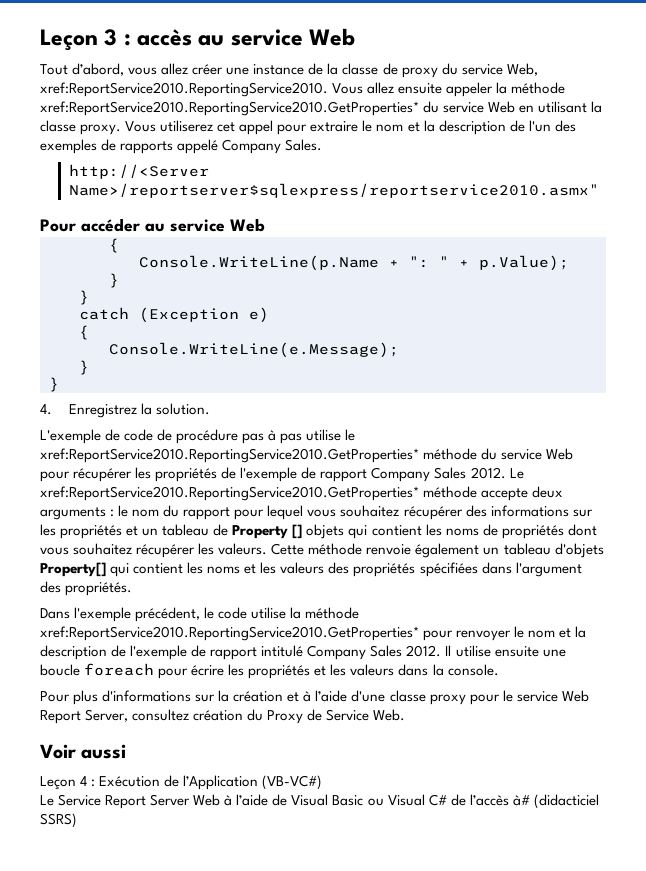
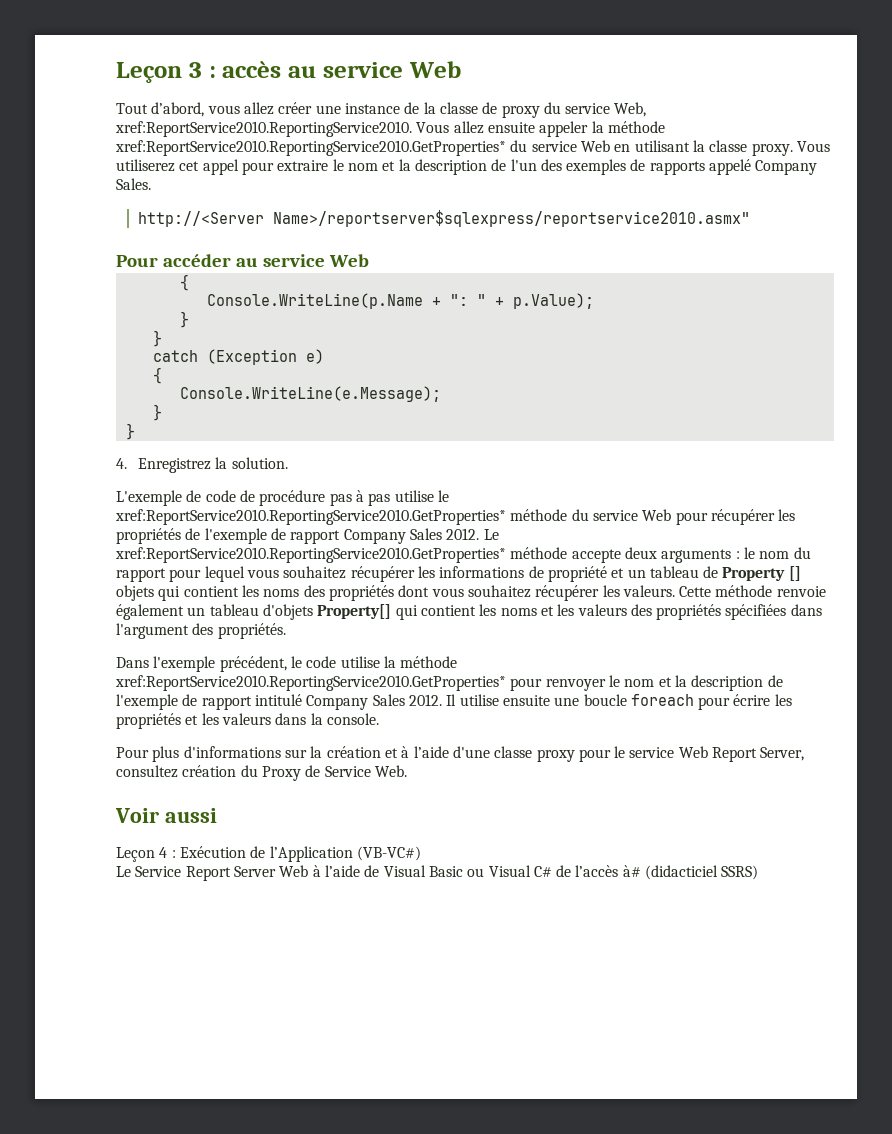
- Le xref:ReportService2010.ReportingService2010.GetProperties* méthode accepte deux arguments : le nom du rapport pour lequel vous souhaitez récupérer des informations sur les propriétés et un tableau de Property [] objets qui contient les noms de propriétés dont vous souhaitez récupérer les valeurs.
+ Le xref:ReportService2010.ReportingService2010.GetProperties* méthode accepte deux arguments : le nom du rapport pour lequel vous souhaitez récupérer les informations de propriété et un tableau de Property [] objets qui contient les noms des propriétés dont vous souhaitez récupérer les valeurs.

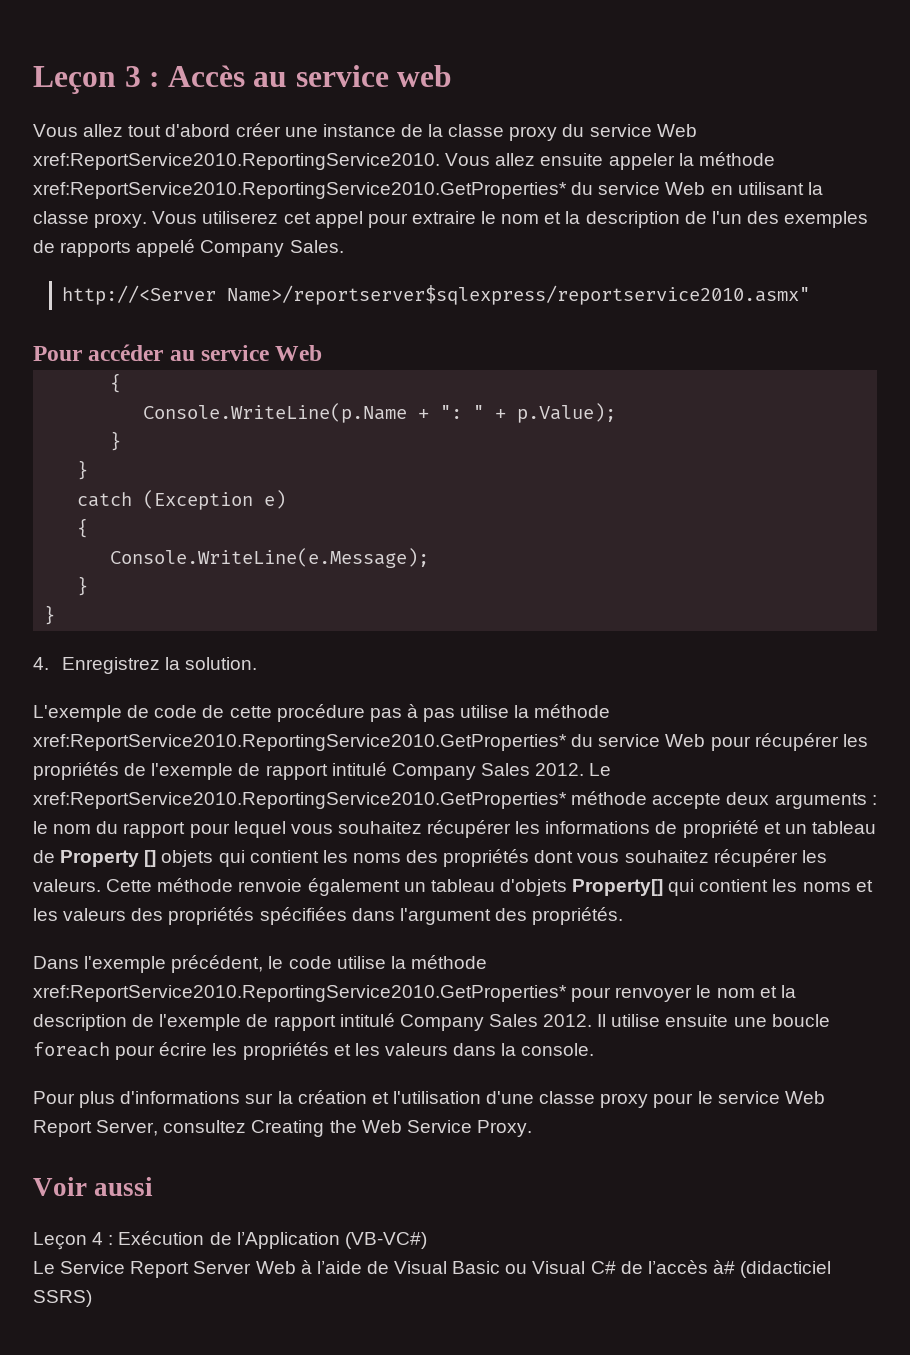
- Leçon 3 : accès au service Web
- Tout d’abord, vous allez créer une instance de la classe de proxy du service Web, xref:ReportService2010.ReportingService2010. Vous allez ensuite appeler la méthode xref:ReportService2010.ReportingService2010.GetProperties* du service Web en utilisant la classe proxy.
+ Leçon 3 : Accès au service web
+ Vous allez tout d'abord créer une instance de la classe proxy du service Web xref:ReportService2010.ReportingService2010. Vous allez ensuite appeler la méthode xref:ReportService2010.ReportingService2010.GetProperties* du service Web en utilisant la classe proxy.
- L'exemple de code de procédure pas à pas utilise le xref:ReportService2010.ReportingService2010.GetProperties* méthode du service Web pour récupérer les propriétés de l'exemple de rapport Company Sales 2012.
+ L'exemple de code de cette procédure pas à pas utilise la méthode xref:ReportService2010.ReportingService2010.GetProperties* du service Web pour récupérer les propriétés de l'exemple de rapport intitulé Company Sales 2012.
- Pour plus d'informations sur la création et à l’aide d'une classe proxy pour le service Web Report Server, consultez création du Proxy de Service Web.
+ Pour plus d'informations sur la création et l'utilisation d'une classe proxy pour le service Web Report Server, consultez Creating the Web Service Proxy.

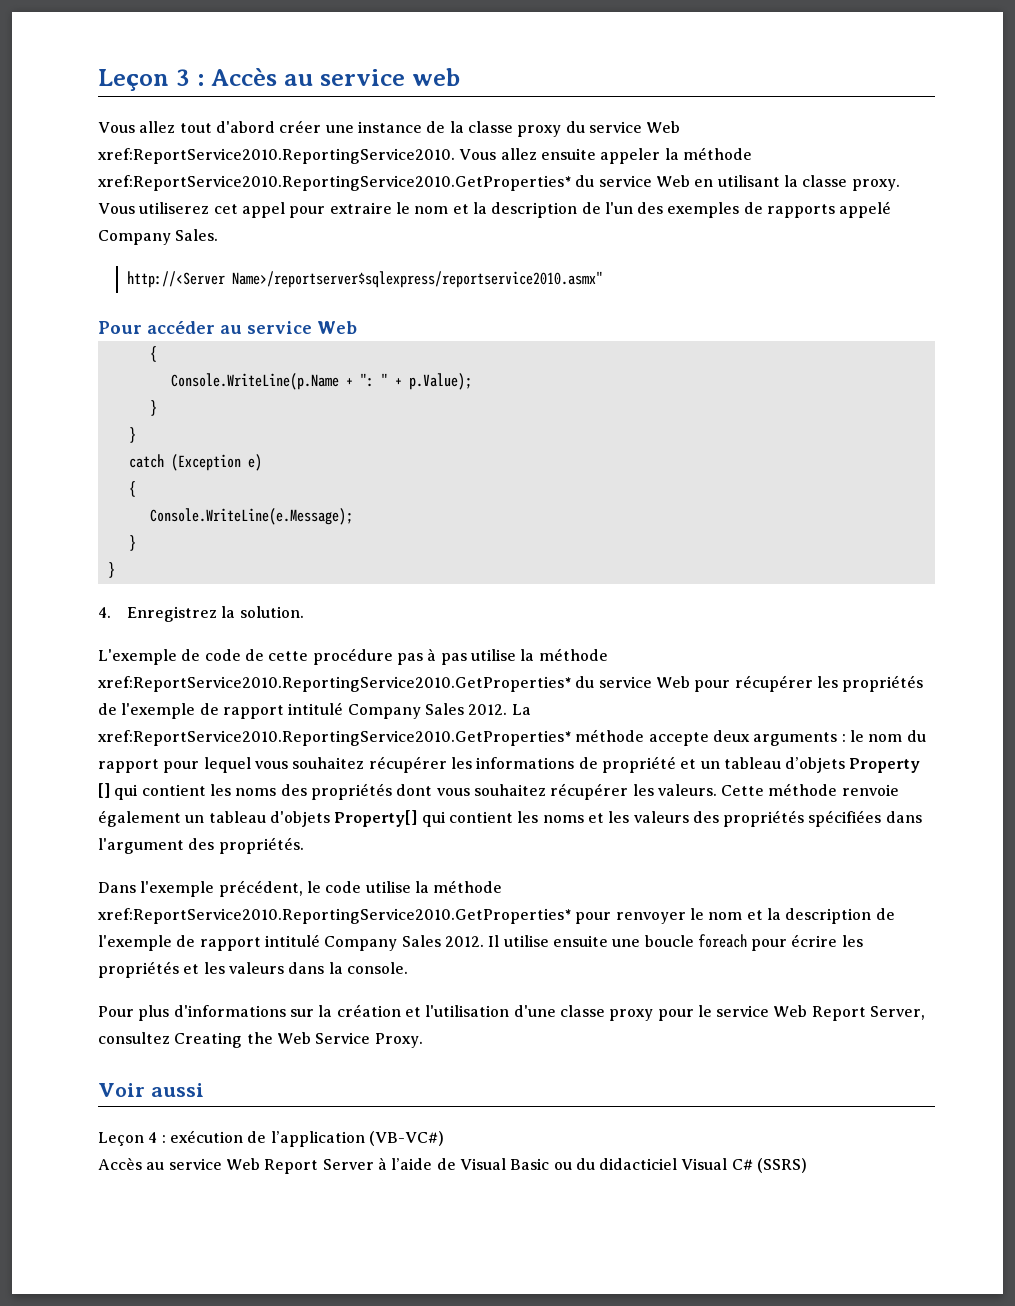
- Le xref:ReportService2010.ReportingService2010.GetProperties* méthode accepte deux arguments : le nom du rapport pour lequel vous souhaitez récupérer les informations de propriété et un tableau de Property [] objets qui contient les noms des propriétés dont vous souhaitez récupérer les valeurs.
+ La xref:ReportService2010.ReportingService2010.GetProperties* méthode accepte deux arguments : le nom du rapport pour lequel vous souhaitez récupérer les informations de propriété et un tableau d’objets Property [] qui contient les noms des propriétés dont vous souhaitez récupérer les valeurs.
- Leçon 4 : Exécution de l’Application (VB-VC#)
- Le Service Report Server Web à l’aide de Visual Basic ou Visual C# de l’accès à# (didacticiel SSRS)
+ Leçon 4 : exécution de l’application (VB-VC#)
+ Accès au service Web Report Server à l’aide de Visual Basic ou du didacticiel Visual C# (SSRS)

